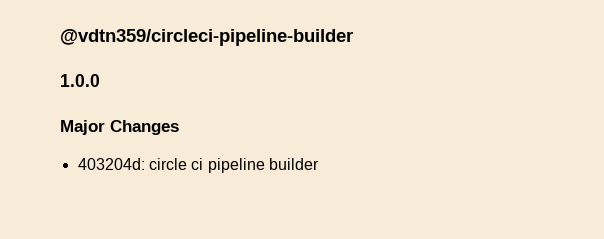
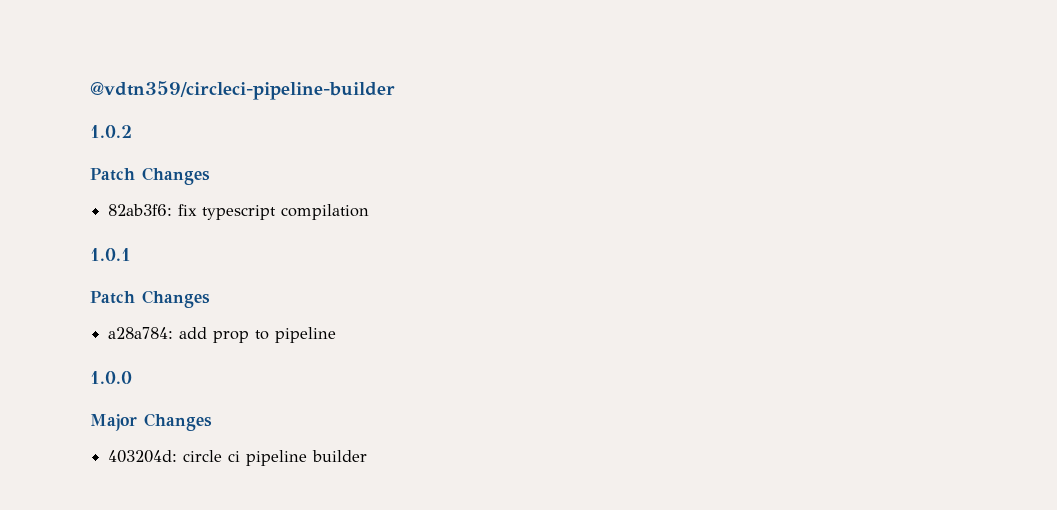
+ 1.0.2
+ Patch Changes
+ 82ab3f6: fix typescript compilation
+ 1.0.1
+ Patch Changes
+ a28a784: add prop to pipeline

